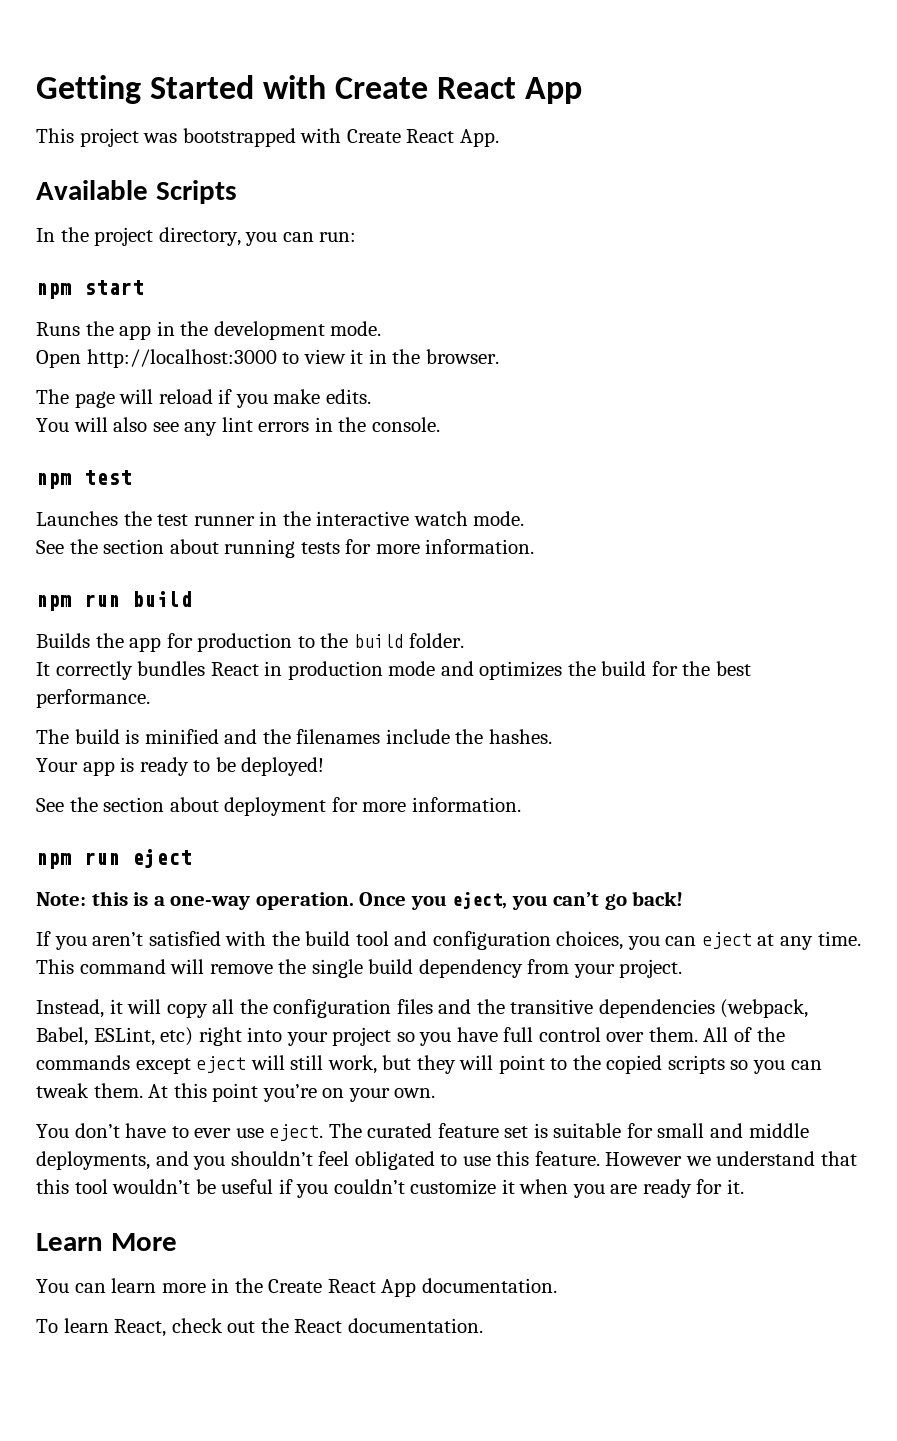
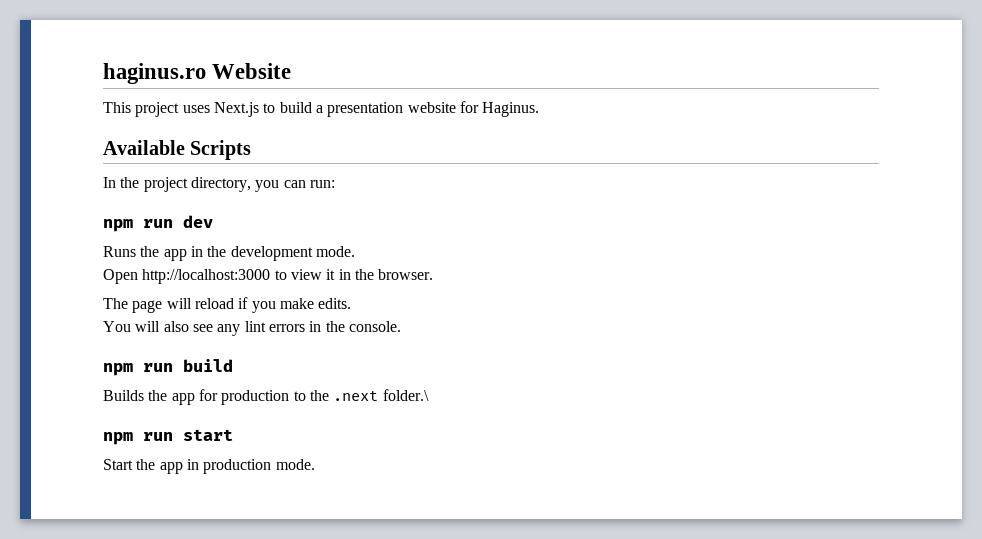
- Getting Started with Create React App
- This project was bootstrapped with Create React App.
+ haginus.ro Website
+ This project uses Next.js to build a presentation website for Haginus.
- npm start
+ npm run dev
- npm test
- Launches the test runner in the interactive watch mode.
- See the section about running tests for more information.
- Builds the app for production to the build folder.
- It correctly bundles React in production mode and optimizes the build for the best performance.
- The build is minified and the filenames include the hashes.
- Your app is ready to be deployed!
- See the section about deployment for more information.
- npm run eject
- Note: this is a one-way operation. Once you eject, you can’t go back!
- If you aren’t satisfied with the build tool and configuration choices, you can eject at any time. This command will remove the single build dependency from your project.
- Instead, it will copy all the configuration files and the transitive dependencies (webpack, Babel, ESLint, etc) right into your project so you have full control over them. All of the commands except eject will still work, but they will point to the copied scripts so you can tweak them. At this point you’re on your own.
- You don’t have to ever use eject. The curated feature set is suitable for small and middle deployments, and you shouldn’t feel obligated to use this feature. However we understand that this tool wouldn’t be useful if you couldn’t customize it when you are ready for it.
- Learn More
- You can learn more in the Create React App documentation.
- To learn React, check out the React documentation.
+ Builds the app for production to the .next folder.\
+ npm run start
+ Start the app in production mode.

